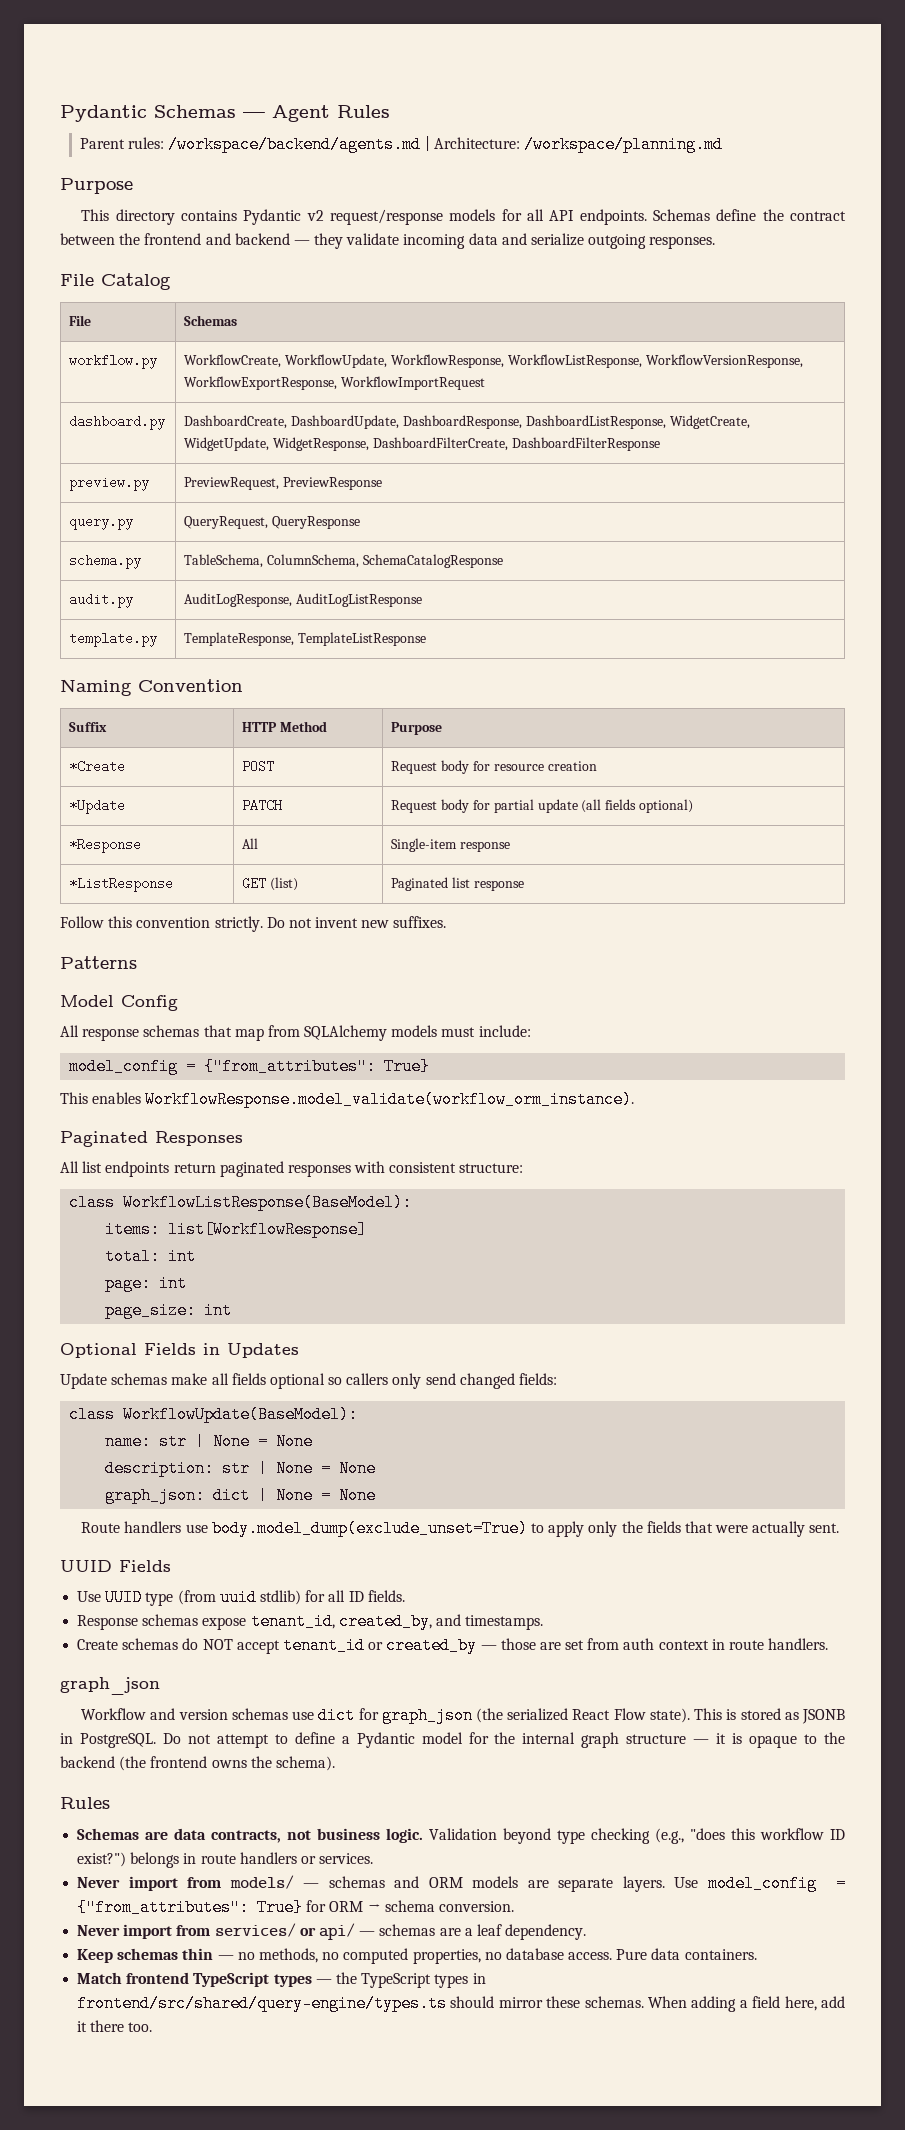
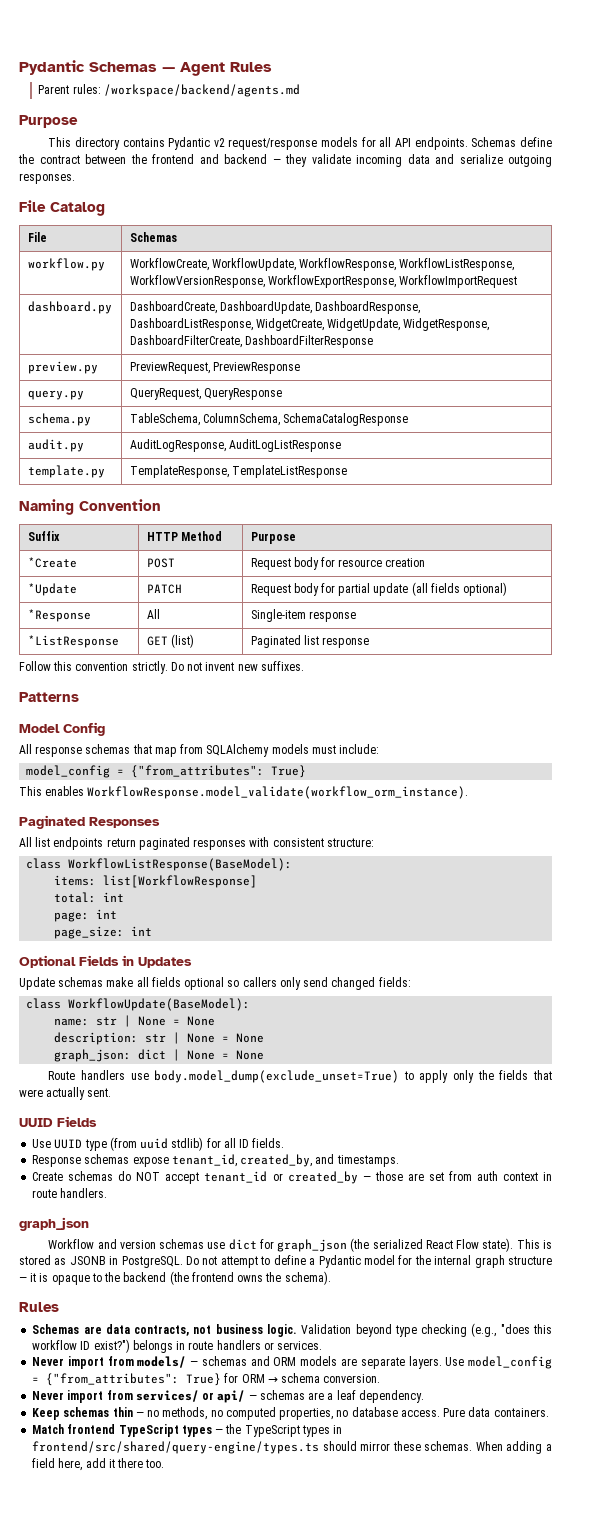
- Parent rules: /workspace/backend/agents.md | Architecture: /workspace/planning.md
+ Parent rules: /workspace/backend/agents.md

